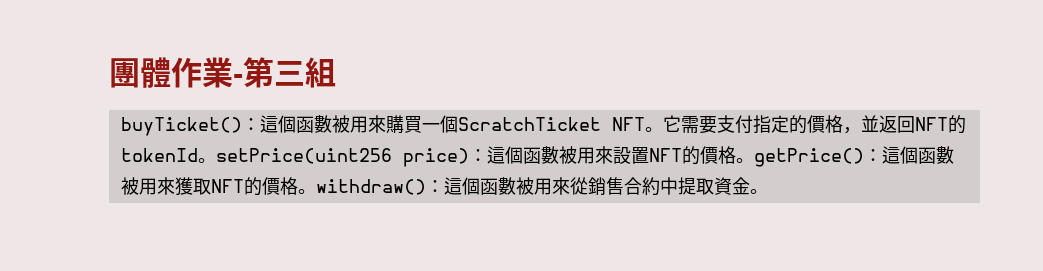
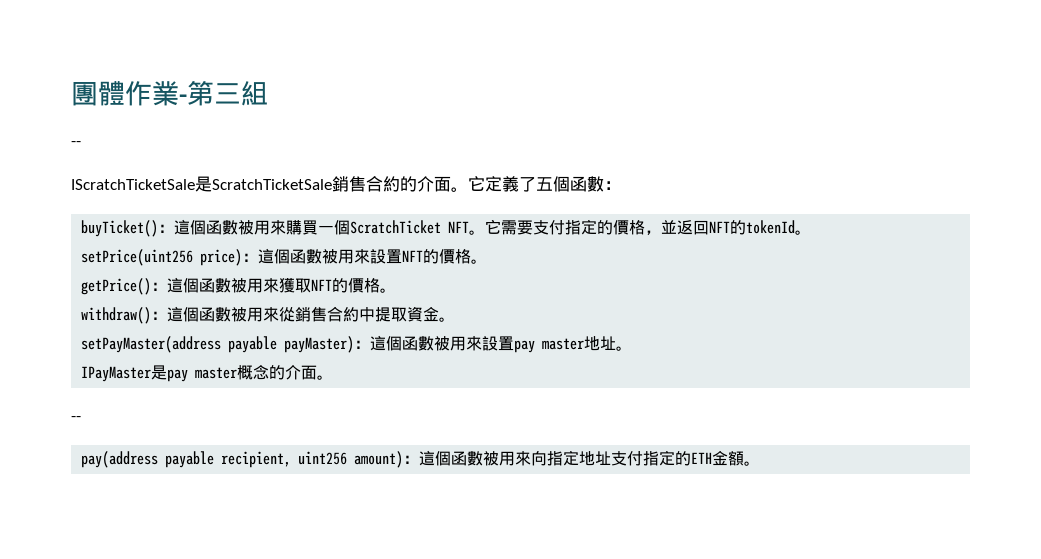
  團體作業-第三組
+ --
+ IScratchTicketSale是ScratchTicketSale銷售合約的介面。它定義了五個函數：
- 它需要支付指定的價格，並返回NFT的tokenId。setPrice(uint256 price)：這個函數被用來設置NFT的價格。getPrice()：這個函數被用來獲取NFT的價格。withdraw()：這個函數被用來從銷售合約中提取資金。
+ 它需要支付指定的價格，並返回NFT的tokenId。
+ setPrice(uint256 price)：這個函數被用來設置NFT的價格。
+ getPrice()：這個函數被用來獲取NFT的價格。
+ withdraw()：這個函數被用來從銷售合約中提取資金。
+ setPayMaster(address payable payMaster)：這個函數被用來設置pay master地址。
+ IPayMaster是pay master概念的介面。
+ --
+ pay(address payable recipient, uint256 amount)：這個函數被用來向指定地址支付指定的ETH金額。

